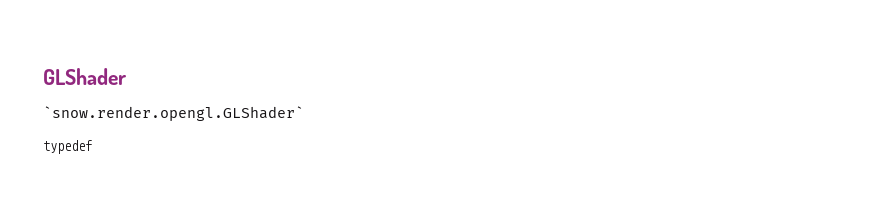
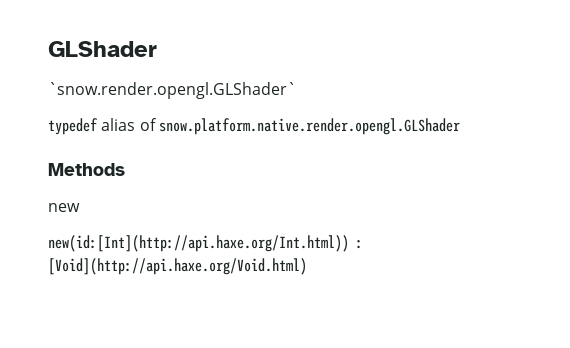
- typedef
+ typedef alias of snow.platform.native.render.opengl.GLShader
+ Methods
+ new
+ new(id:[Int](http://api.haxe.org/Int.html)) : [Void](http://api.haxe.org/Void.html)

